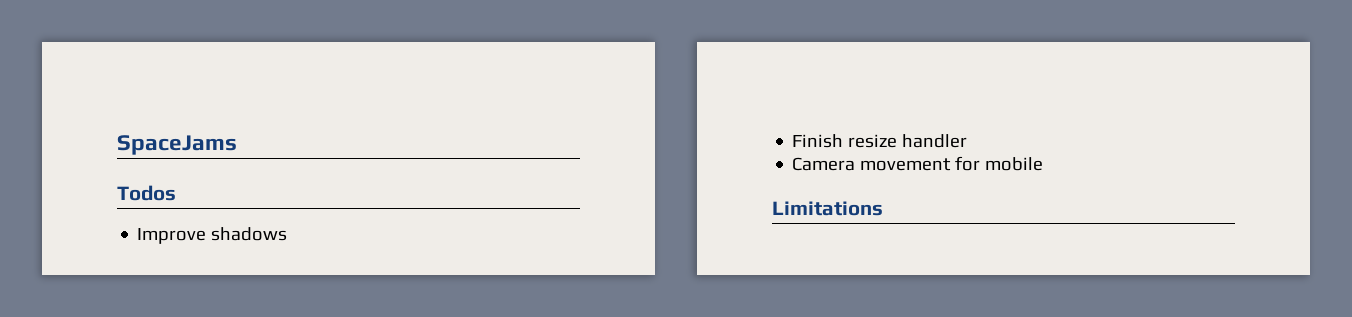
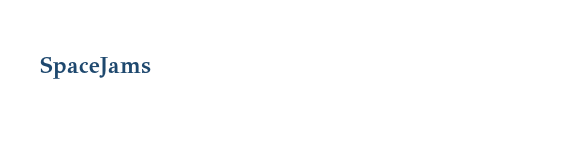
- Todos
- Improve shadows
- Finish resize handler
- Camera movement for mobile
- Limitations

